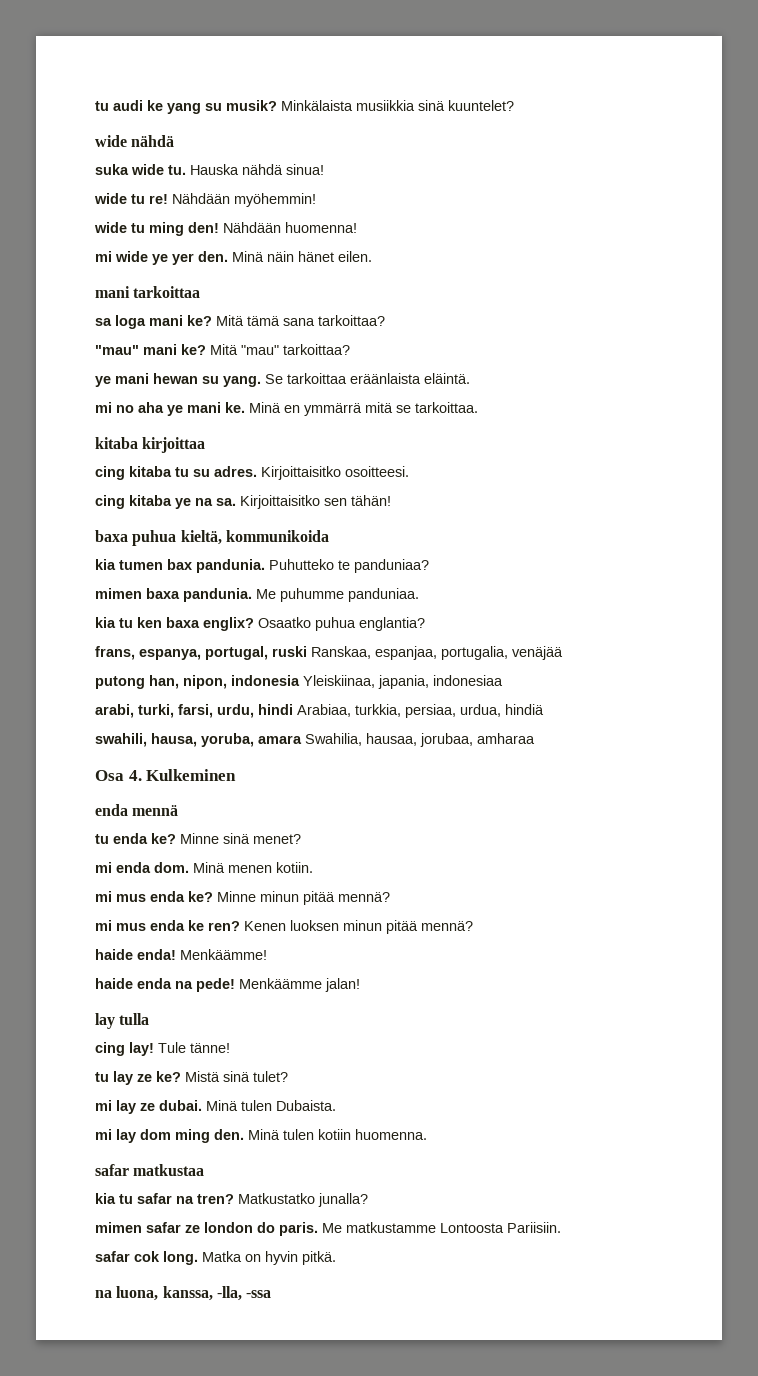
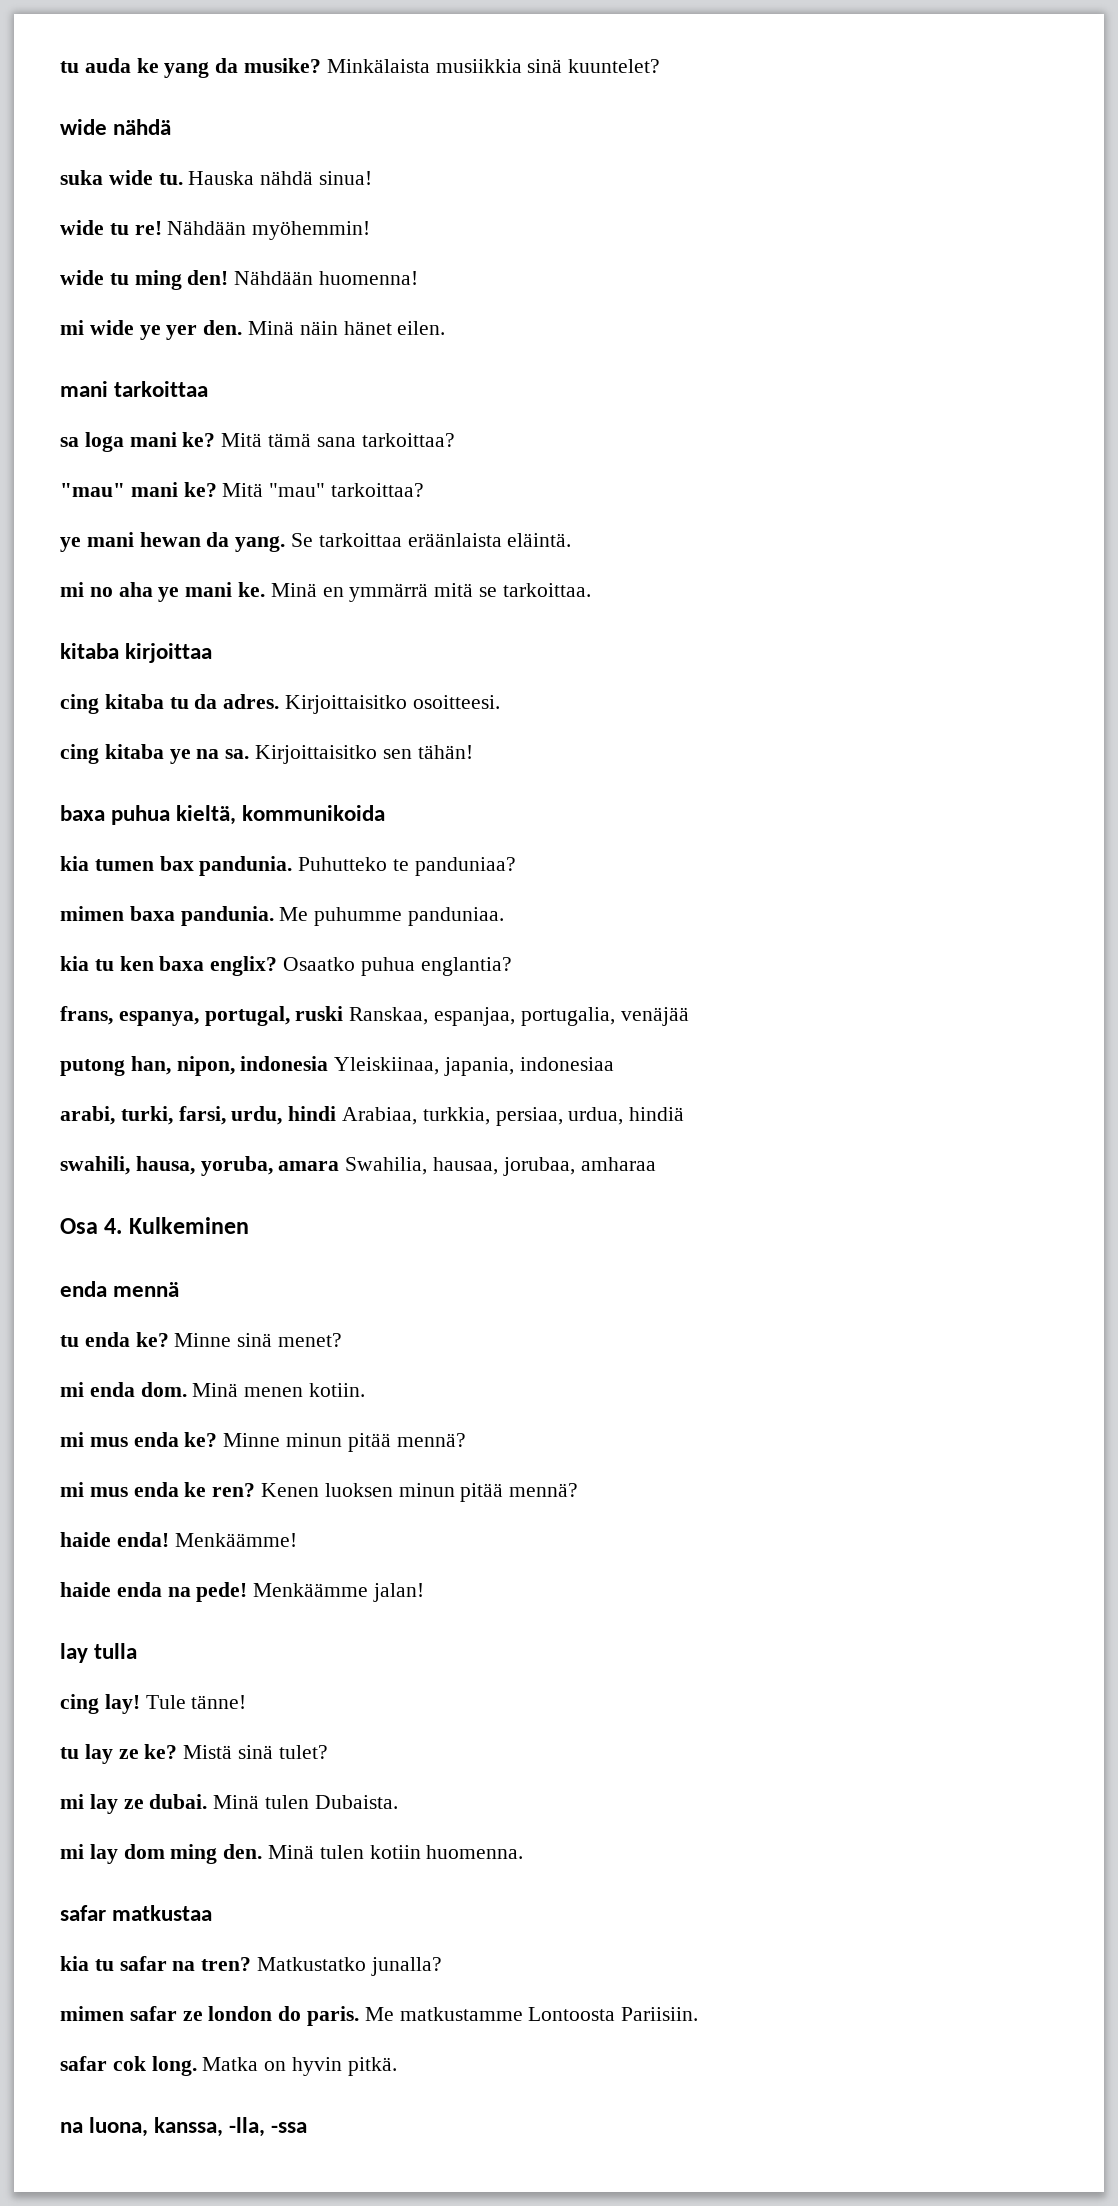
- tu audi ke yang su musik?
+ tu auda ke yang da musike?
- ye mani hewan su yang.
+ ye mani hewan da yang.
- cing kitaba tu su adres.
+ cing kitaba tu da adres.

